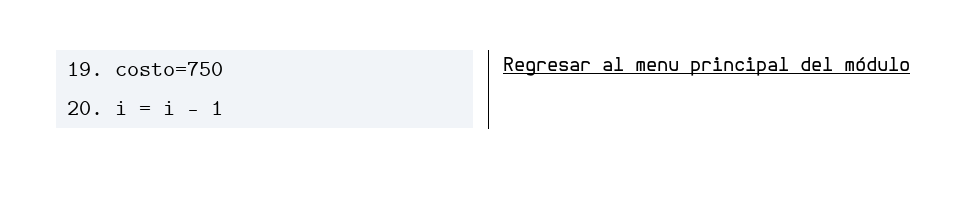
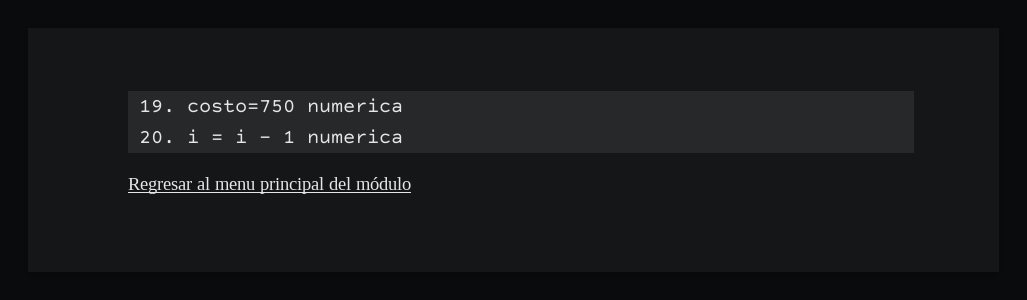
- 19. costo=750
+ 19. costo=750 numerica
- 20. i = i - 1
+ 20. i = i - 1 numerica

